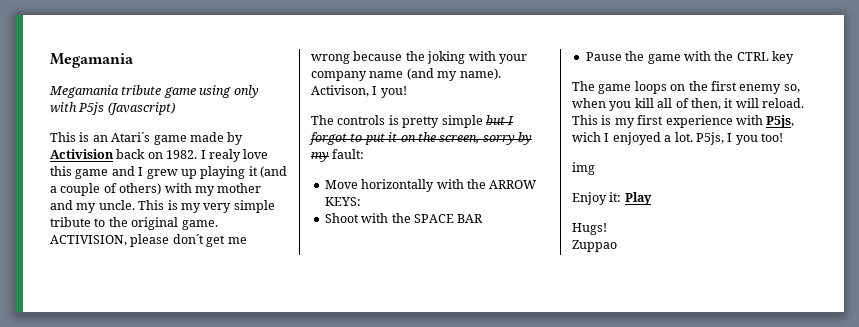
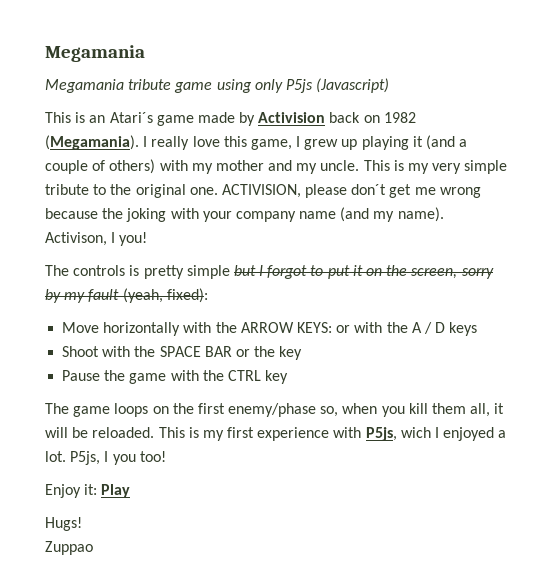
- Megamania tribute game using only with P5js (Javascript)
+ Megamania tribute game using only P5js (Javascript)
- This is an Atari´s game made by Activision back on 1982. I realy love this game and I grew up playing it (and a couple of others) with my mother and my uncle.
+ This is an Atari´s game made by Activision back on 1982 (Megamania). I really love this game, I grew up playing it (and a couple of others) with my mother and my uncle.
- This is my very simple tribute to the original game.
+ This is my very simple tribute to the original one.
- The controls is pretty simple but I forgot to put it on the screen, sorry by my fault:
+ The controls is pretty simple but I forgot to put it on the screen, sorry by my fault (yeah, fixed):
- Move horizontally with the ARROW KEYS:
+ Move horizontally with the ARROW KEYS: or with the A / D keys
- Shoot with the SPACE BAR
+ Shoot with the SPACE BAR or the key
- The game loops on the first enemy so, when you kill all of then, it will reload.
+ The game loops on the first enemy/phase so, when you kill them all, it will be reloaded.
- img

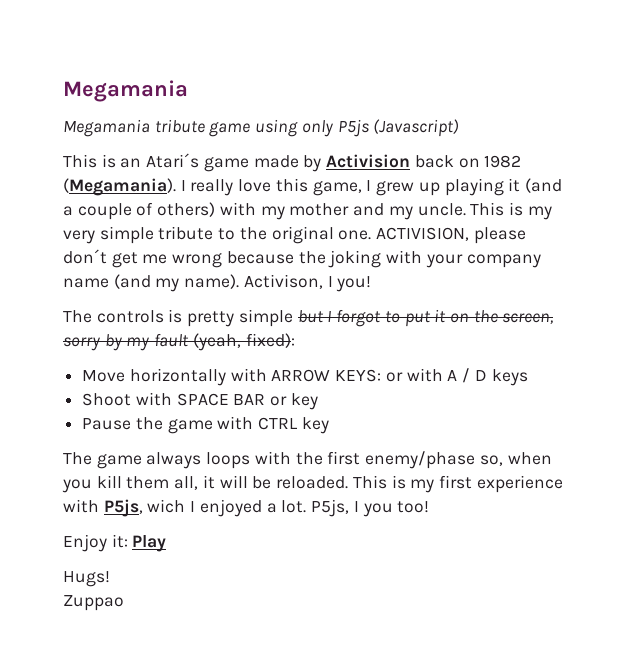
- Move horizontally with the ARROW KEYS: or with the A / D keys
+ Move horizontally with ARROW KEYS: or with A / D keys
- Shoot with the SPACE BAR or the key
+ Shoot with SPACE BAR or key
- Pause the game with the CTRL key
+ Pause the game with CTRL key
- The game loops on the first enemy/phase so, when you kill them all, it will be reloaded.
+ The game always loops with the first enemy/phase so, when you kill them all, it will be reloaded.

